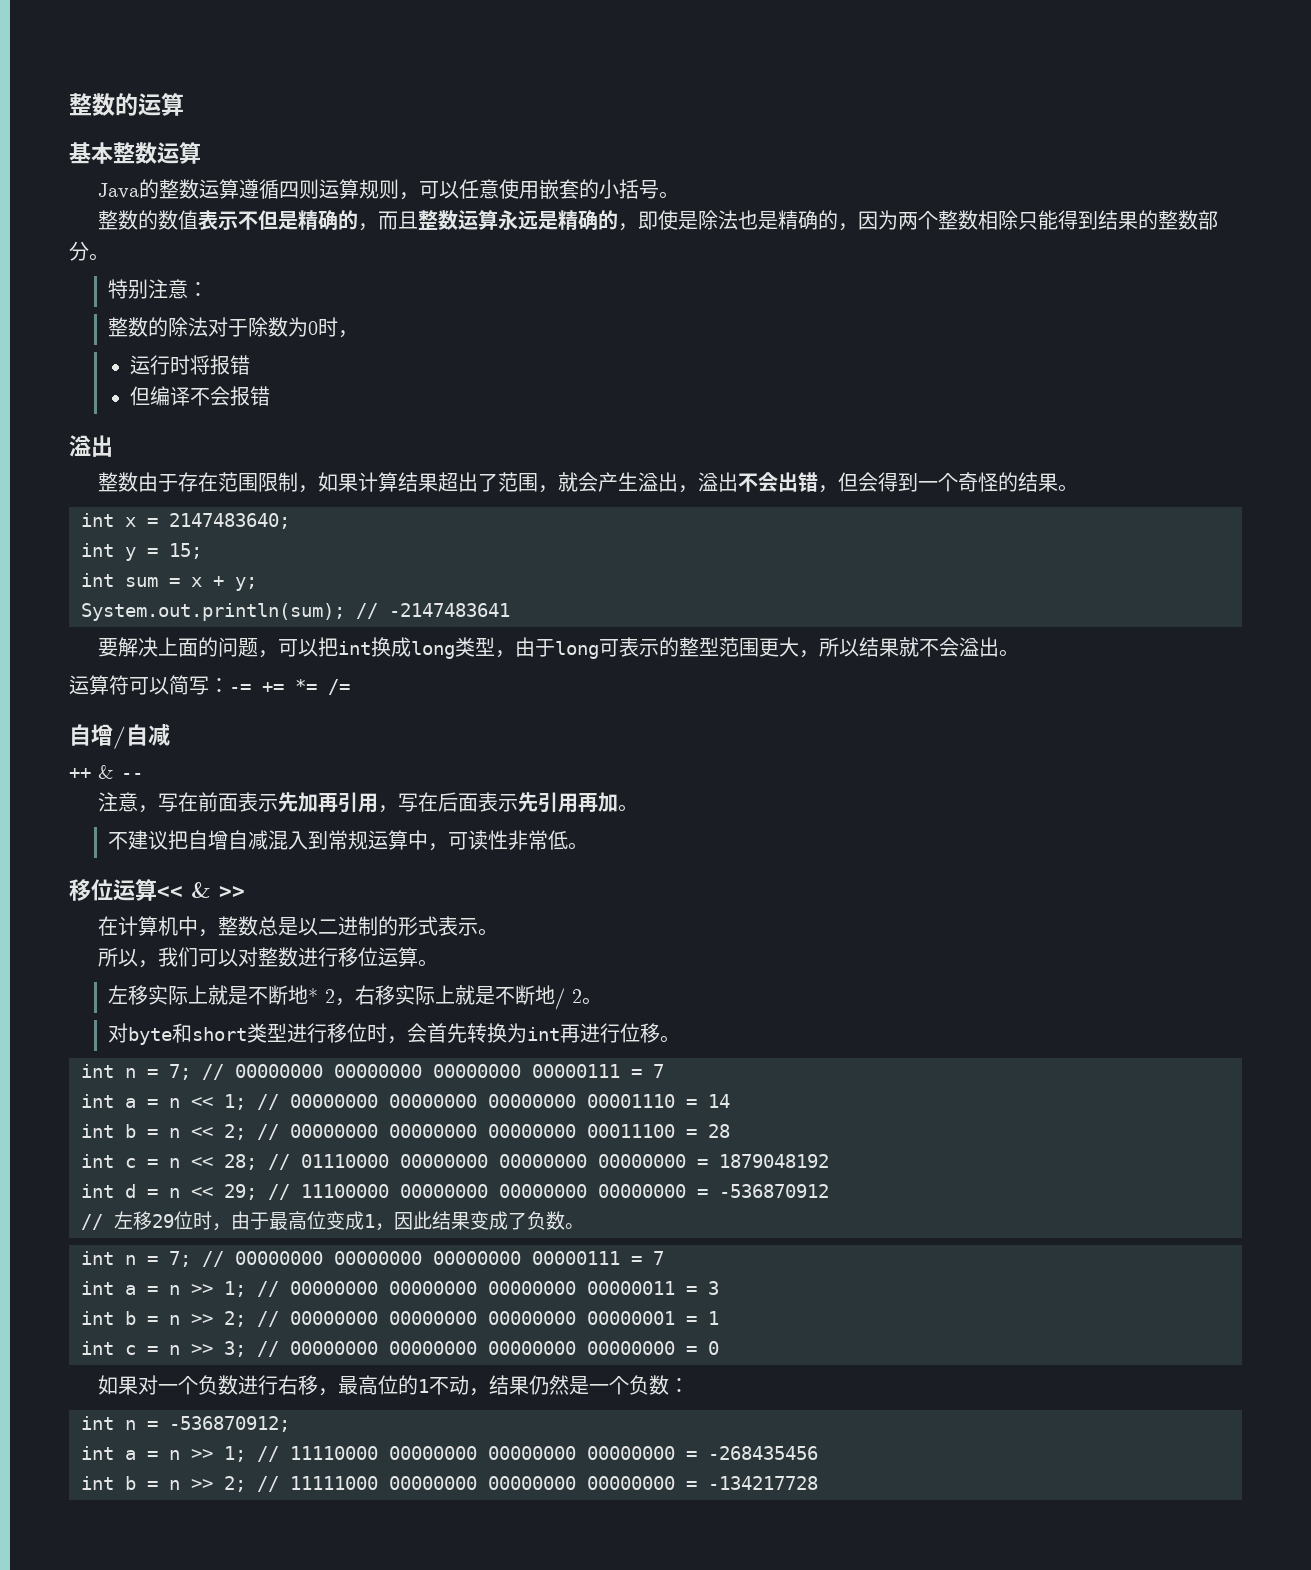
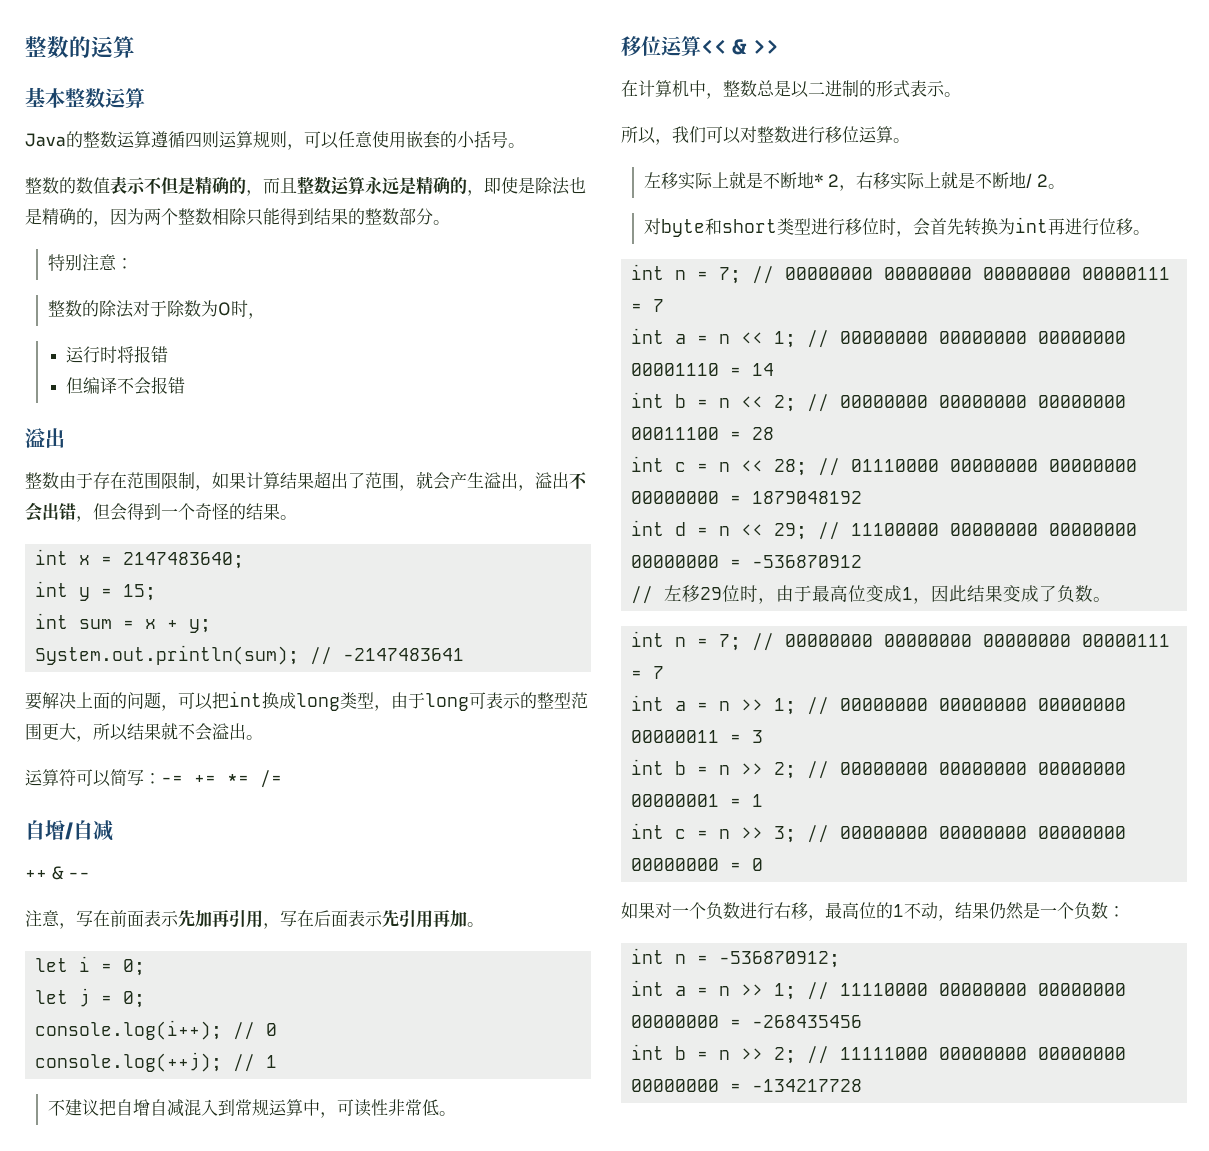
+ let i = 0;
+ let j = 0;
+ console.log(i++); // 0
+ console.log(++j); // 1

